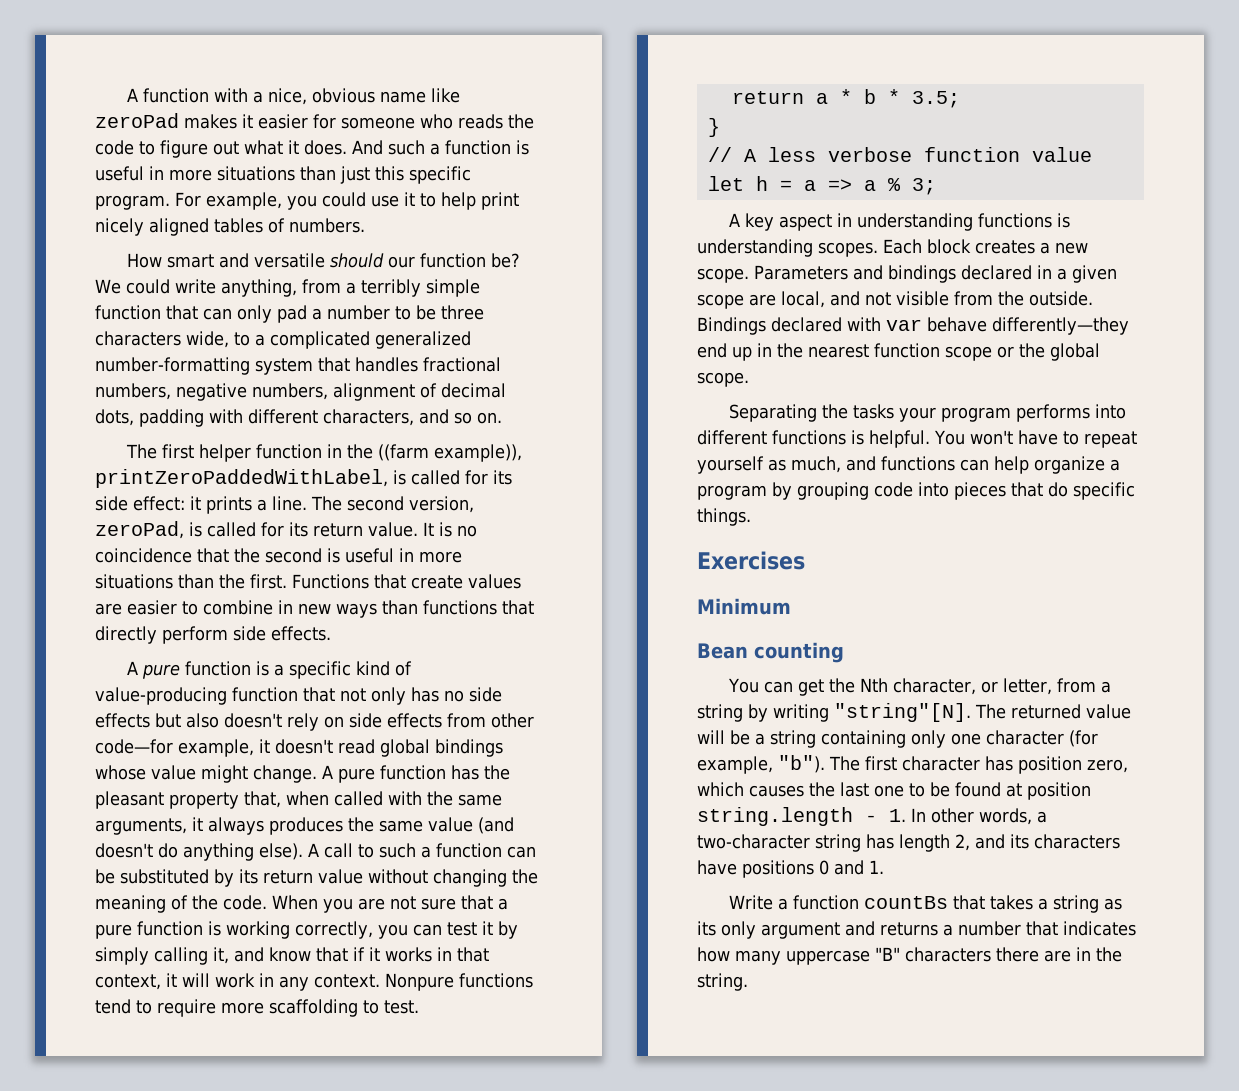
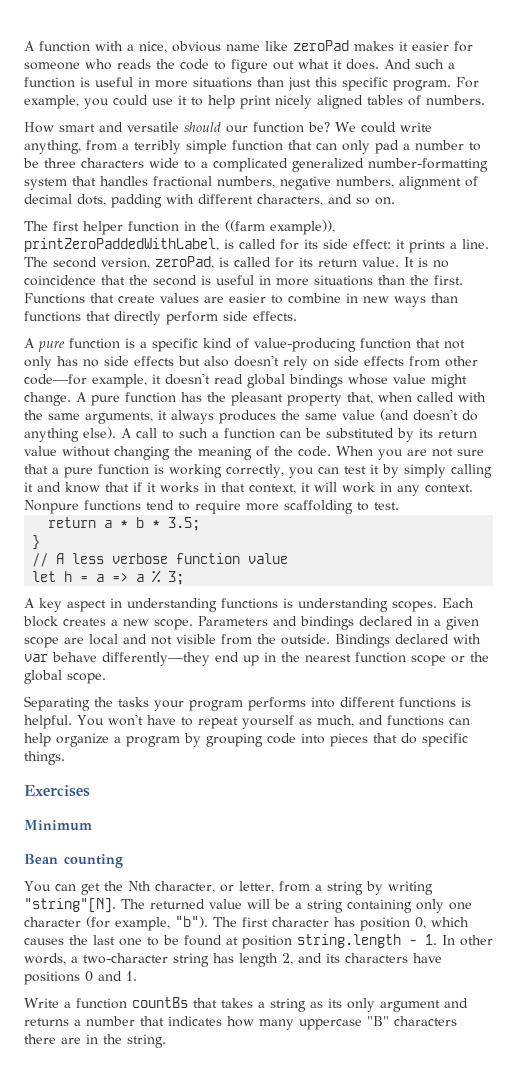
- We could write anything, from a terribly simple function that can only pad a number to be three characters wide, to a complicated generalized number-formatting system that handles fractional numbers, negative numbers, alignment of decimal dots, padding with different characters, and so on.
+ We could write anything, from a terribly simple function that can only pad a number to be three characters wide to a complicated generalized number-formatting system that handles fractional numbers, negative numbers, alignment of decimal dots, padding with different characters, and so on.
- When you are not sure that a pure function is working correctly, you can test it by simply calling it, and know that if it works in that context, it will work in any context.
+ When you are not sure that a pure function is working correctly, you can test it by simply calling it and know that if it works in that context, it will work in any context.
- Parameters and bindings declared in a given scope are local, and not visible from the outside.
+ Parameters and bindings declared in a given scope are local and not visible from the outside.
- The first character has position zero, which causes the last one to be found at position string.length - 1. In other words, a two-character string has length 2, and its characters have positions 0 and 1.
+ The first character has position 0, which causes the last one to be found at position string.length - 1. In other words, a two-character string has length 2, and its characters have positions 0 and 1.

